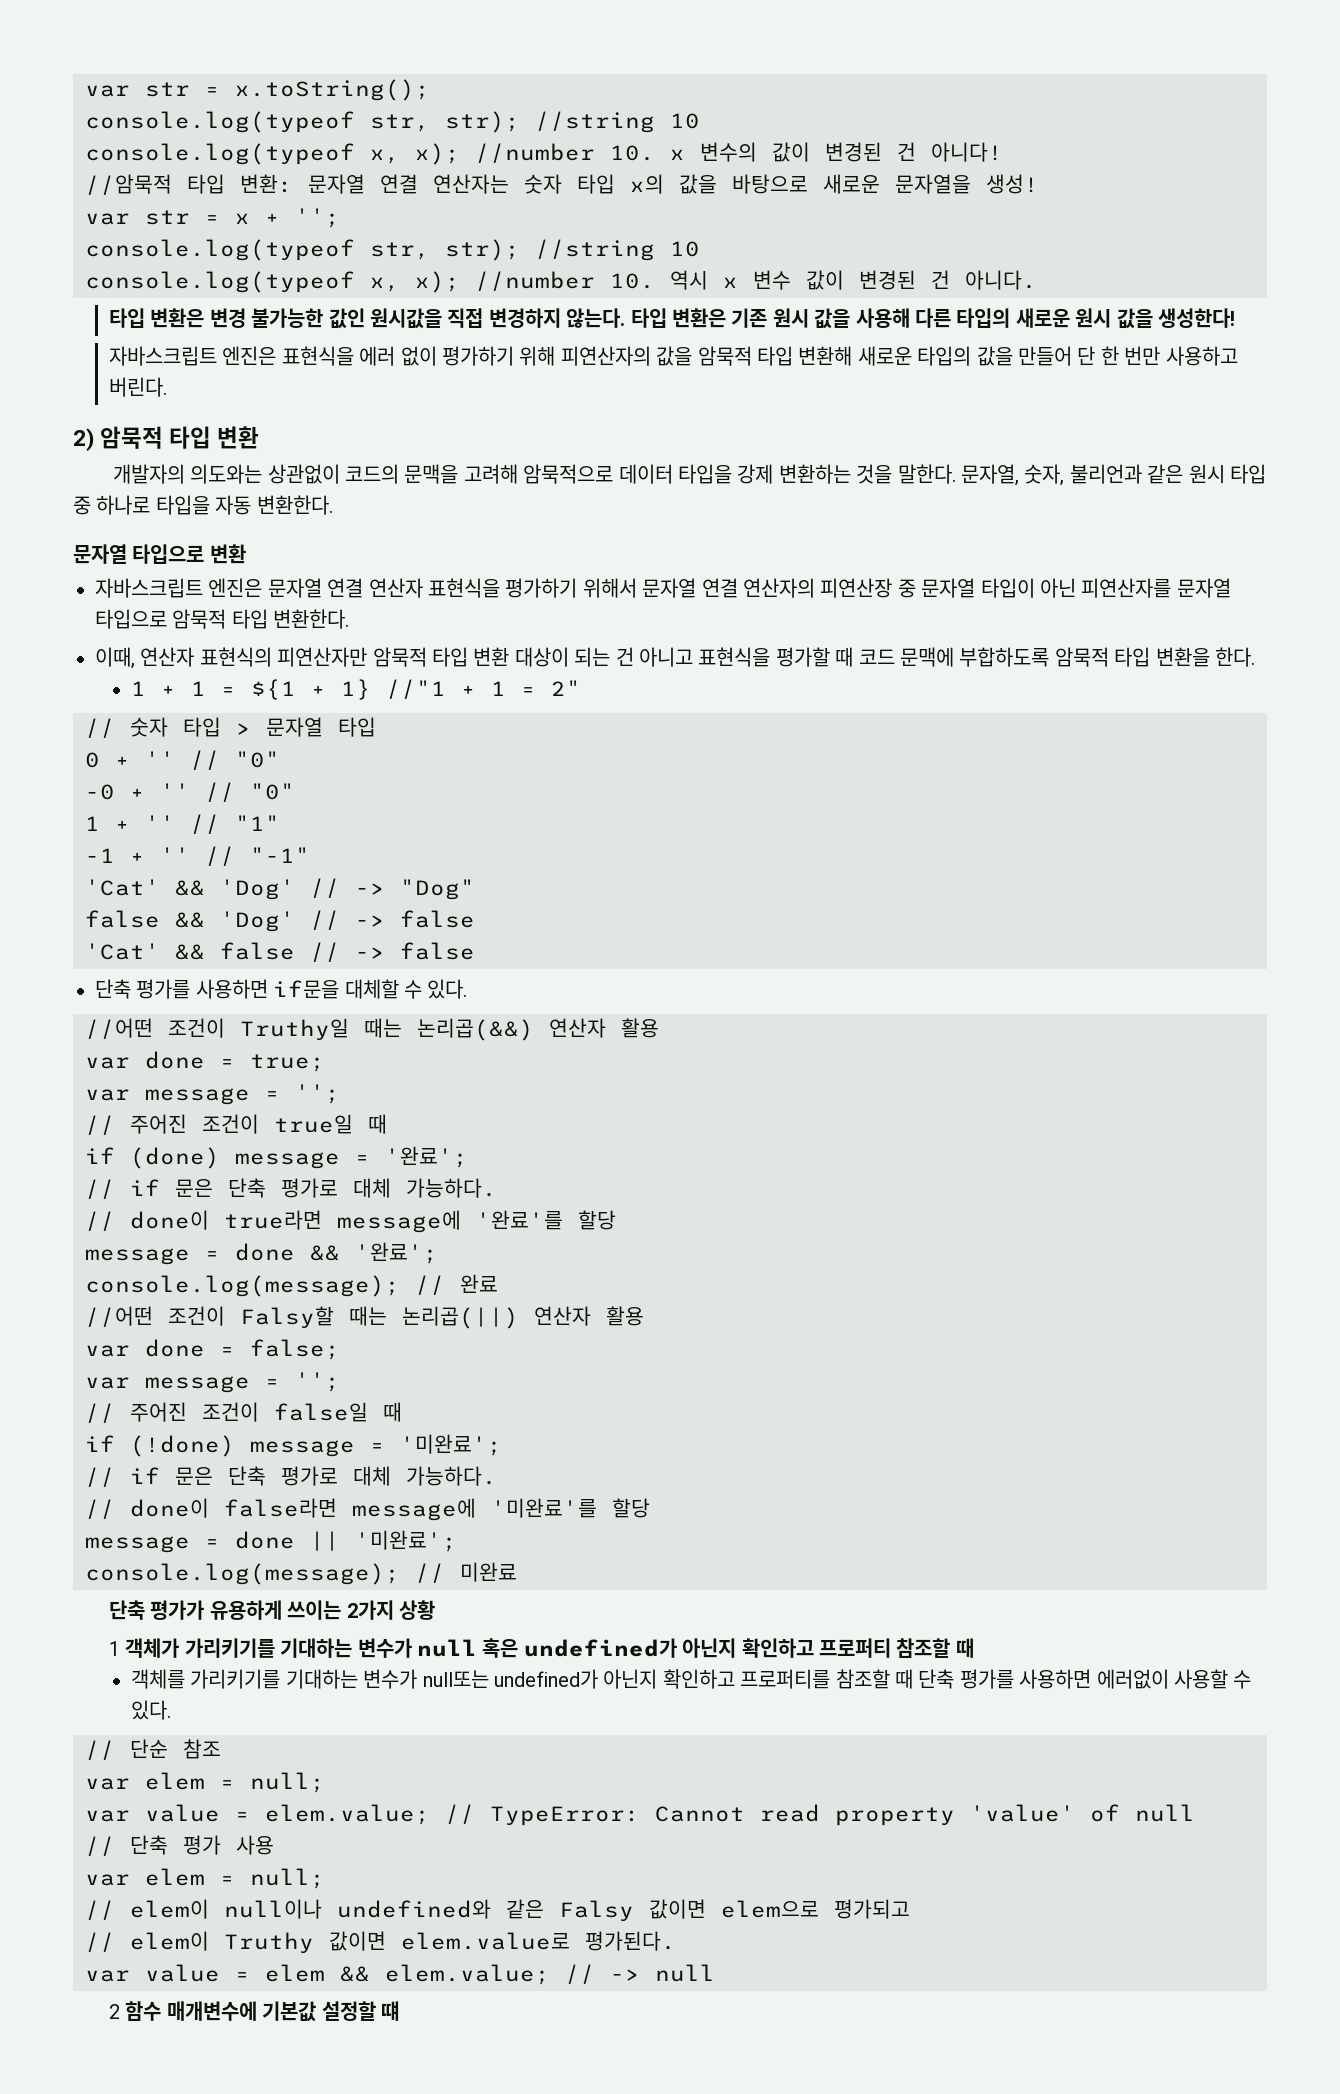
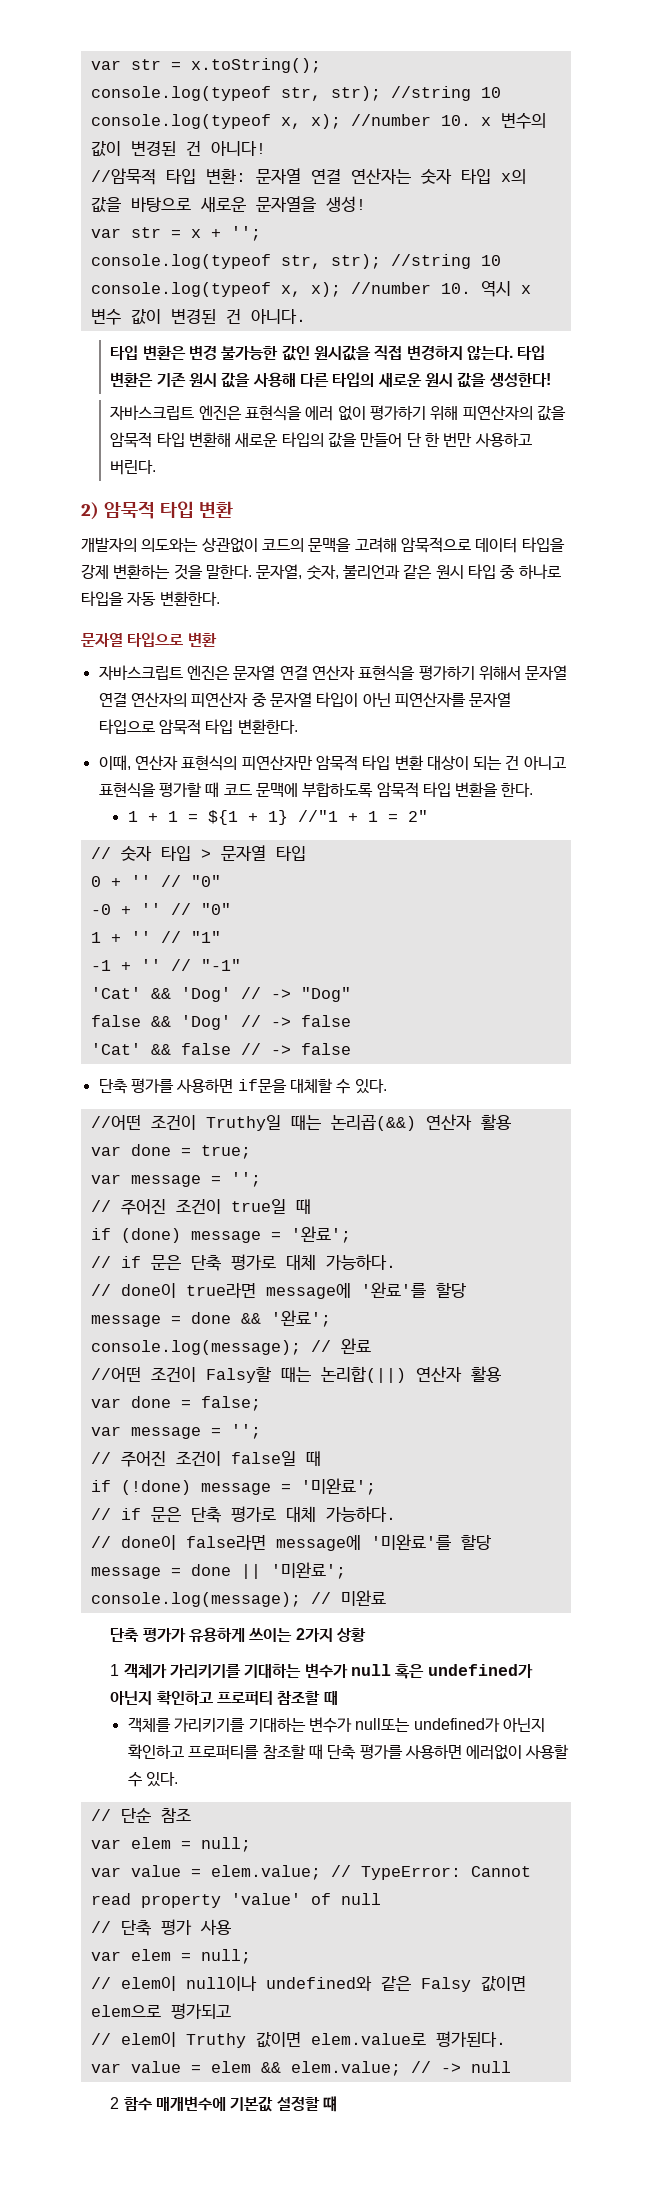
- 자바스크립트 엔진은 문자열 연결 연산자 표현식을 평가하기 위해서 문자열 연결 연산자의 피연산장 중 문자열 타입이 아닌 피연산자를 문자열 타입으로 암묵적 타입 변환한다.
+ 자바스크립트 엔진은 문자열 연결 연산자 표현식을 평가하기 위해서 문자열 연결 연산자의 피연산자 중 문자열 타입이 아닌 피연산자를 문자열 타입으로 암묵적 타입 변환한다.
- //어떤 조건이 Falsy할 때는 논리곱(||) 연산자 활용
+ //어떤 조건이 Falsy할 때는 논리합(||) 연산자 활용

